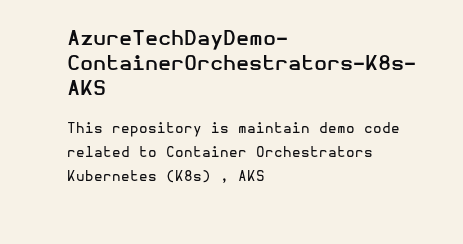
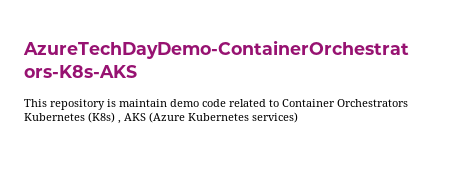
- This repository is maintain demo code related to Container Orchestrators Kubernetes (K8s) , AKS
+ This repository is maintain demo code related to Container Orchestrators Kubernetes (K8s) , AKS (Azure Kubernetes services)

